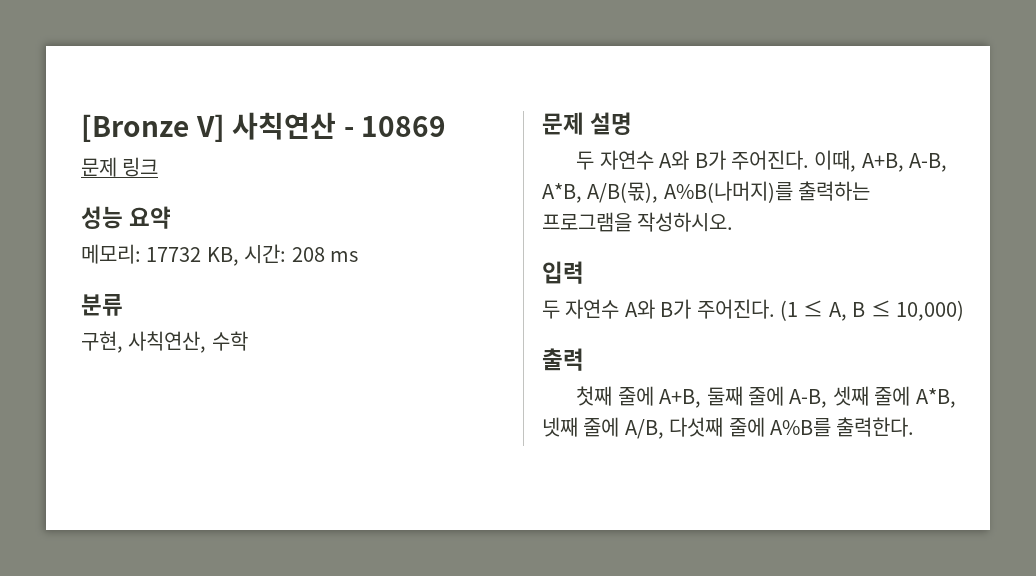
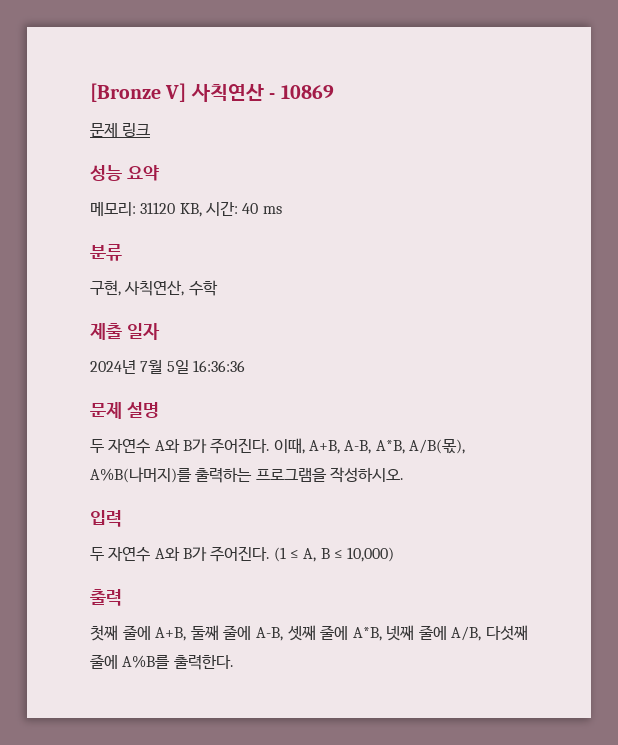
- 메모리: 17732 KB, 시간: 208 ms
+ 메모리: 31120 KB, 시간: 40 ms
+ 제출 일자
+ 2024년 7월 5일 16:36:36

